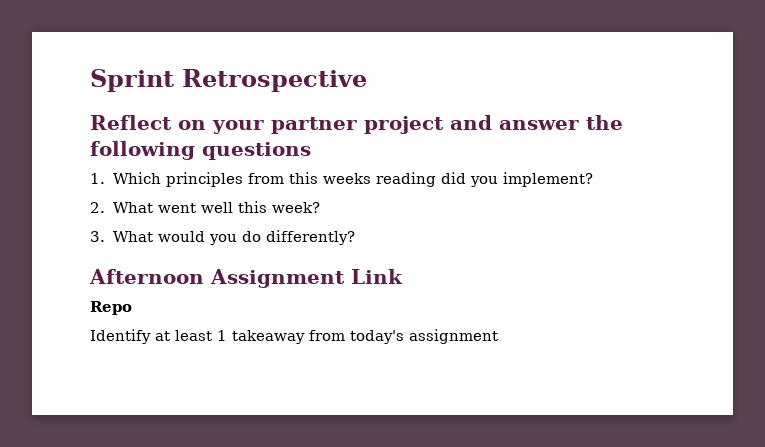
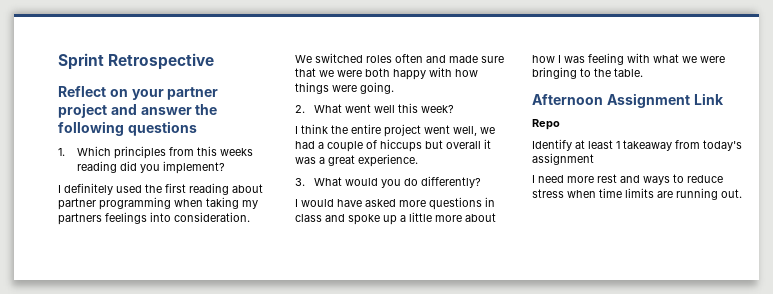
+ I definitely used the first reading about partner programming when taking my partners feelings into consideration. We switched roles often and made sure that we were both happy with how things were going.
+ I think the entire project went well, we had a couple of hiccups but overall it was a great experience.
+ I would have asked more questions in class and spoke up a little more about how I was feeling with what we were bringing to the table.
+ I need more rest and ways to reduce stress when time limits are running out.

